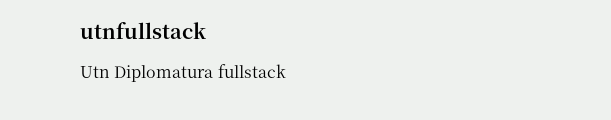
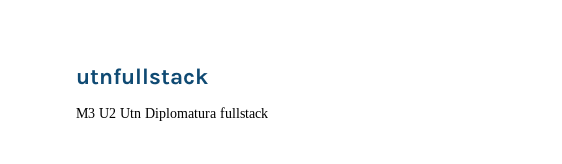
- Utn Diplomatura fullstack
+ M3 U2 Utn Diplomatura fullstack

